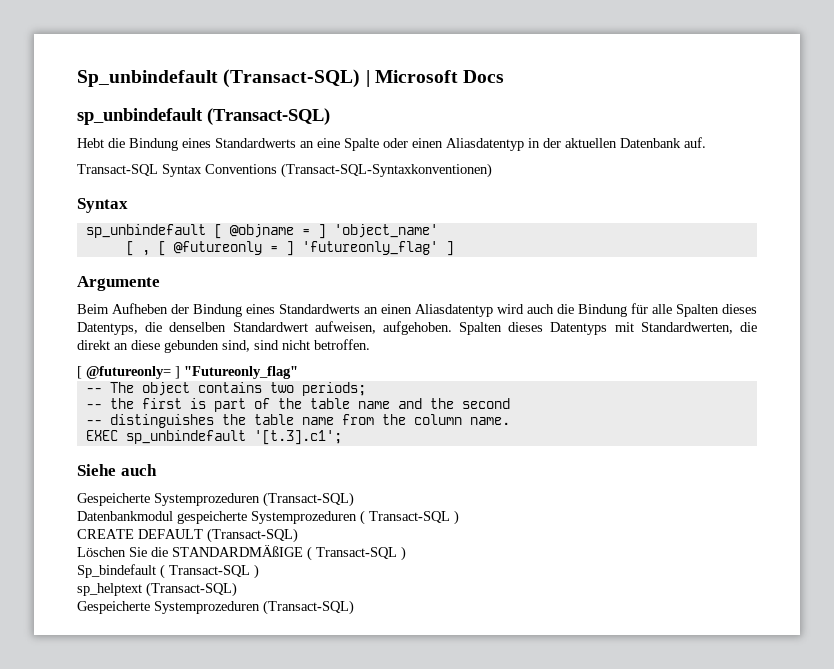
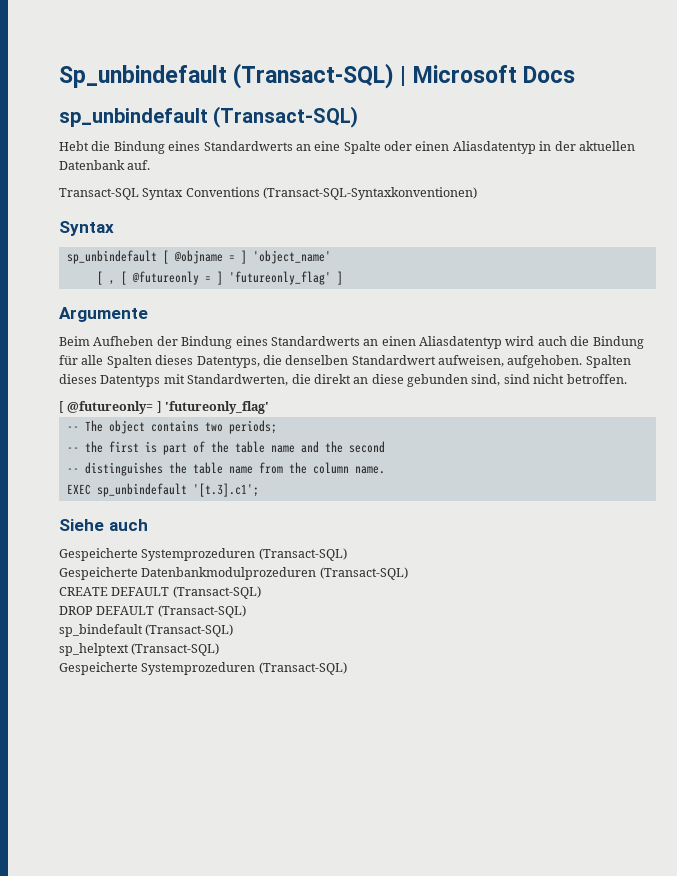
- [ @futureonly= ] "Futureonly_flag"
+ [ @futureonly= ] 'futureonly_flag'
- Datenbankmodul gespeicherte Systemprozeduren ( Transact-SQL )
+ Gespeicherte Datenbankmodulprozeduren (Transact-SQL)
  CREATE DEFAULT (Transact-SQL)
- Löschen Sie die STANDARDMÄßIGE ( Transact-SQL )
- Sp_bindefault ( Transact-SQL )
+ DROP DEFAULT (Transact-SQL)
+ sp_bindefault (Transact-SQL)

